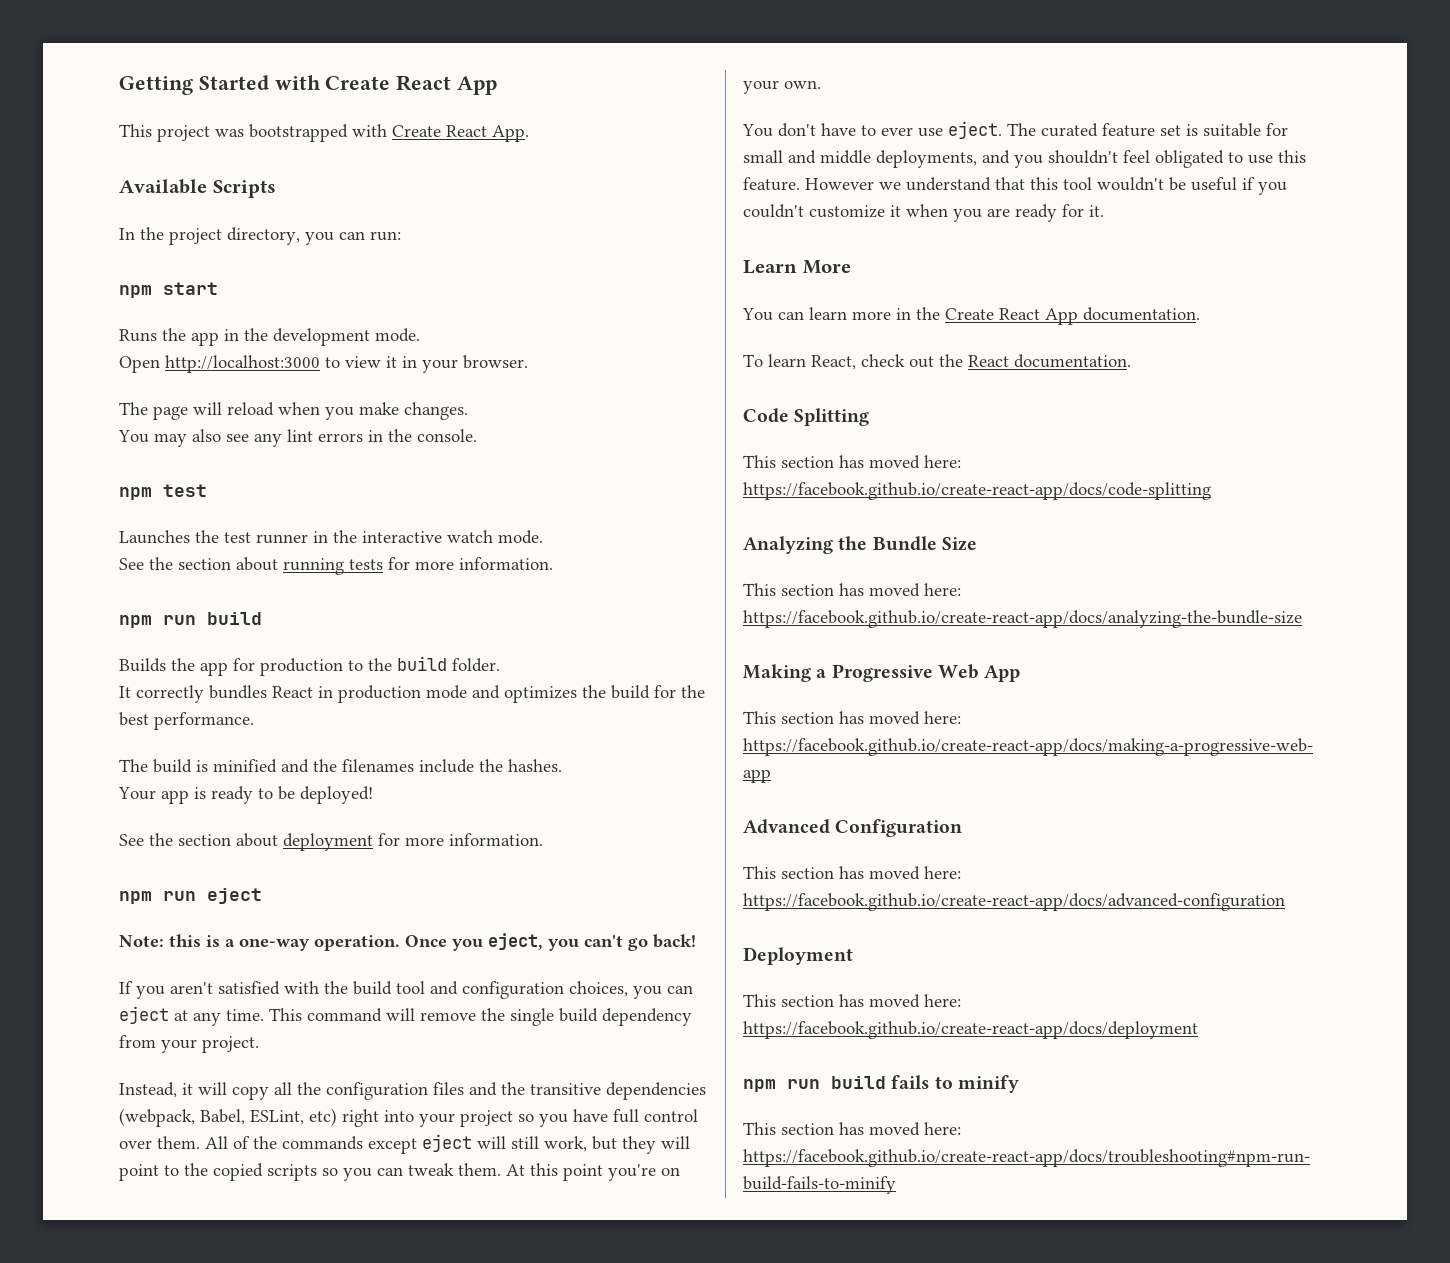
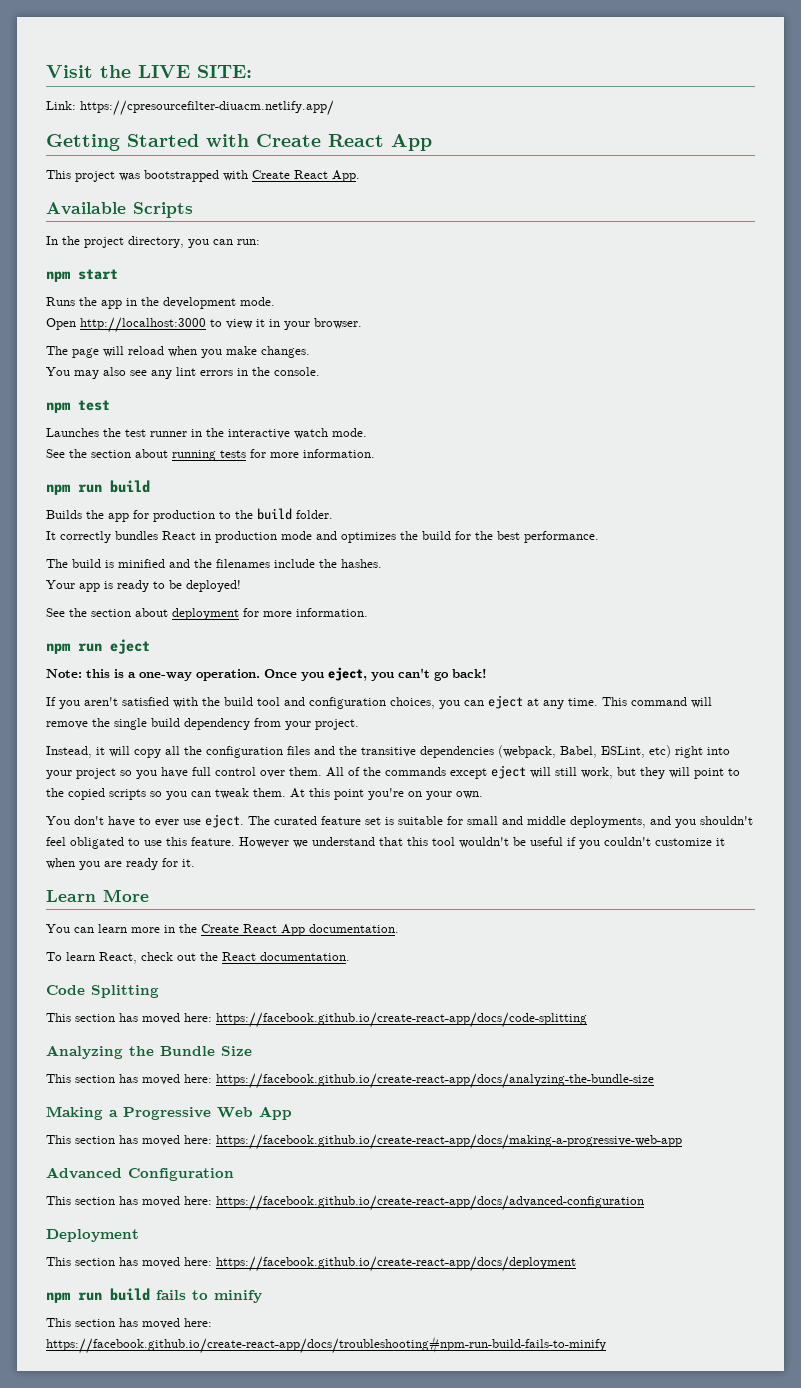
+ Visit the LIVE SITE:
+ Link: https://cpresourcefilter-diuacm.netlify.app/

